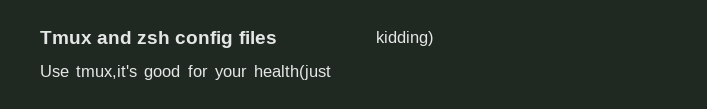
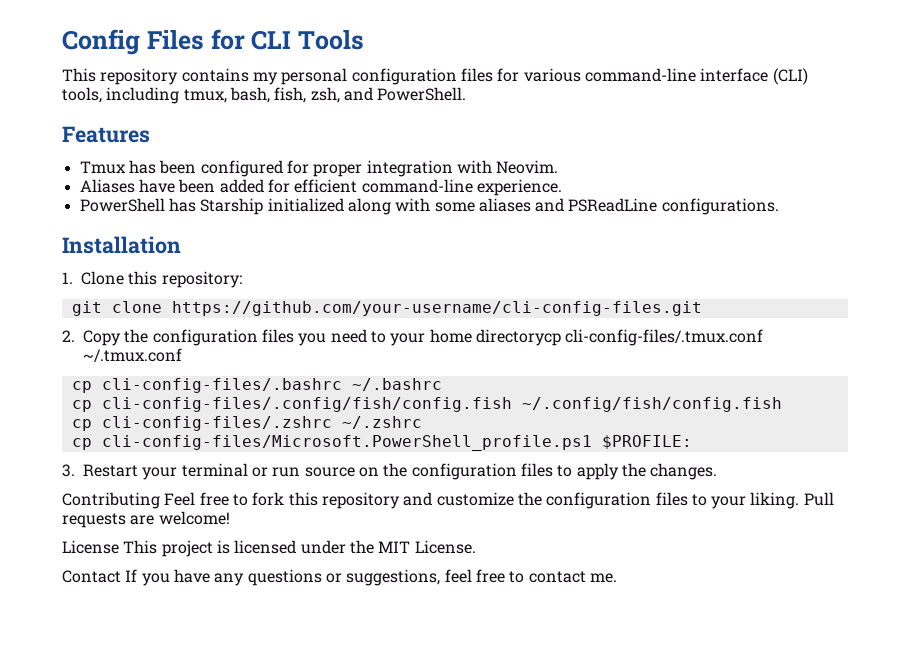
- Tmux and zsh config files
- Use tmux,it's good for your health(just kidding)
+ Config Files for CLI Tools
+ This repository contains my personal configuration files for various command-line interface (CLI) tools, including tmux, bash, fish, zsh, and PowerShell.
+ Features
+ Tmux has been configured for proper integration with Neovim.
+ Aliases have been added for efficient command-line experience.
+ PowerShell has Starship initialized along with some aliases and PSReadLine configurations.
+ Installation
+ 1. Clone this repository:
+ git clone https://github.com/your-username/cli-config-files.git
+ 2. Copy the configuration files you need to your home directorycp cli-config-files/.tmux.conf ~/.tmux.conf
+ cp cli-config-files/.bashrc ~/.bashrc
+ cp cli-config-files/.config/fish/config.fish ~/.config/fish/config.fish
+ cp cli-config-files/.zshrc ~/.zshrc
+ cp cli-config-files/Microsoft.PowerShell_profile.ps1 $PROFILE:
+ 3. Restart your terminal or run source on the configuration files to apply the changes.
+ Contributing Feel free to fork this repository and customize the configuration files to your liking. Pull requests are welcome!
+ License This project is licensed under the MIT License.
+ Contact If you have any questions or suggestions, feel free to contact me.

